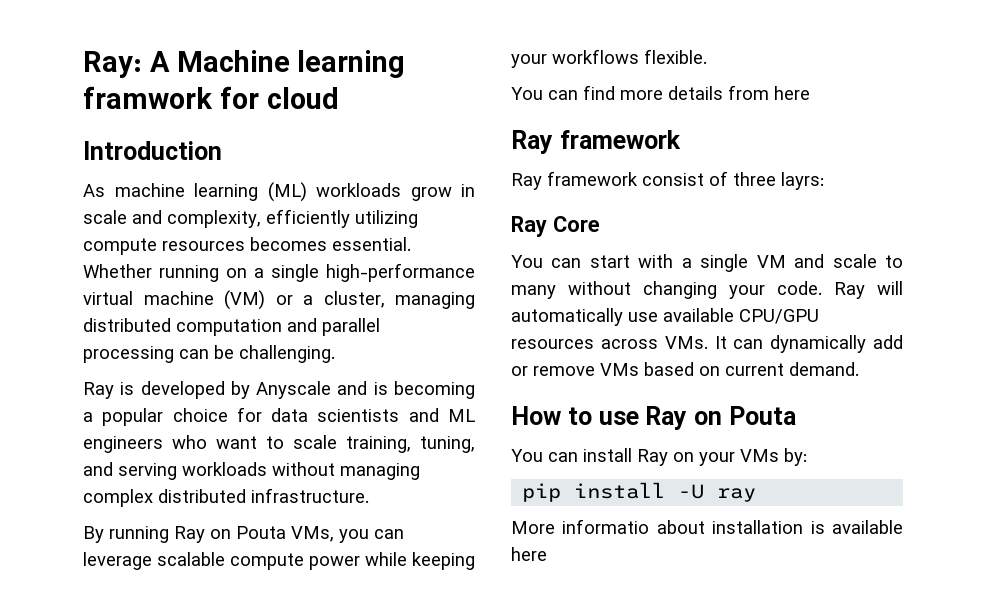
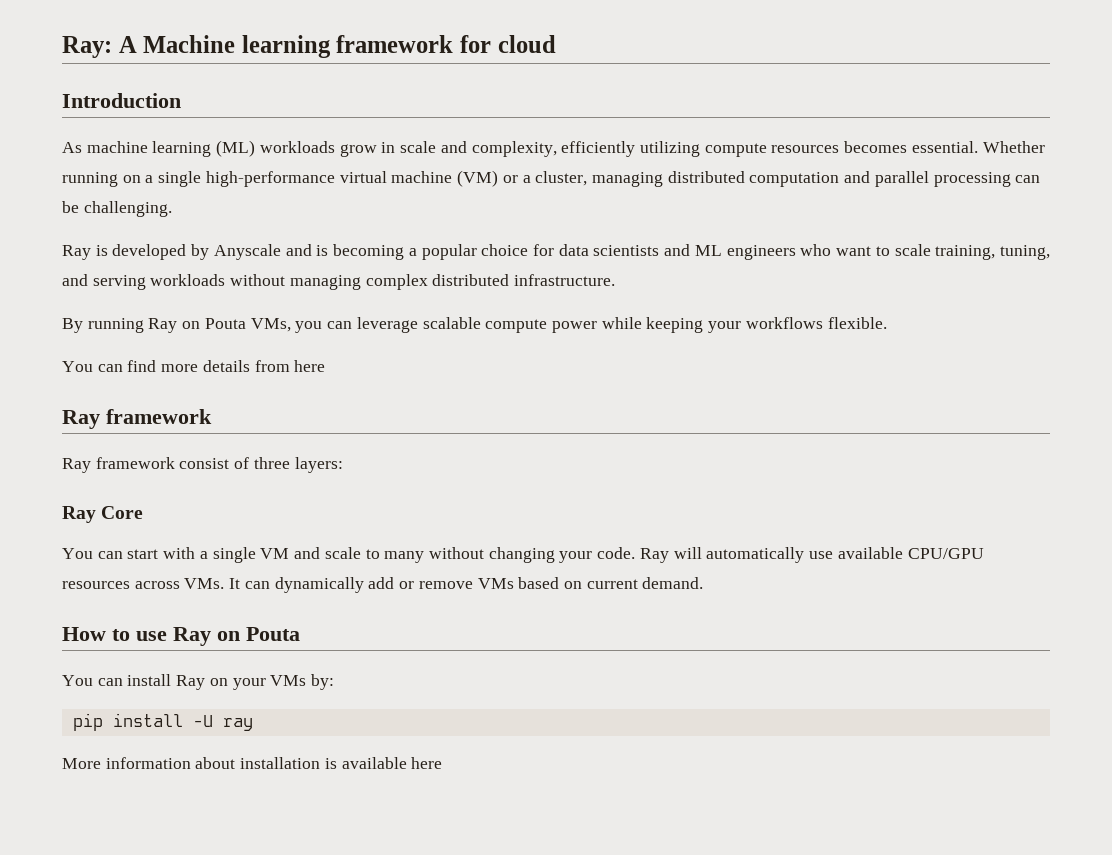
- Ray: A Machine learning framwork for cloud
+ Ray: A Machine learning framework for cloud
- Ray framework consist of three layrs:
+ Ray framework consist of three layers:
- More informatio about installation is available here
+ More information about installation is available here

